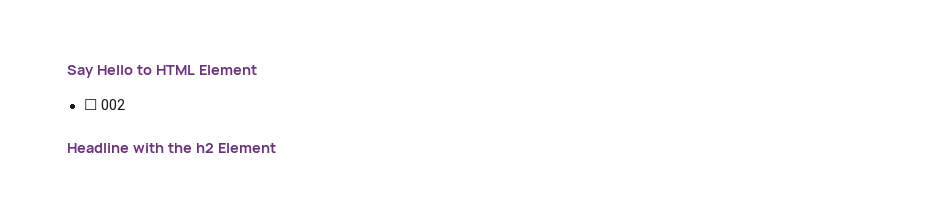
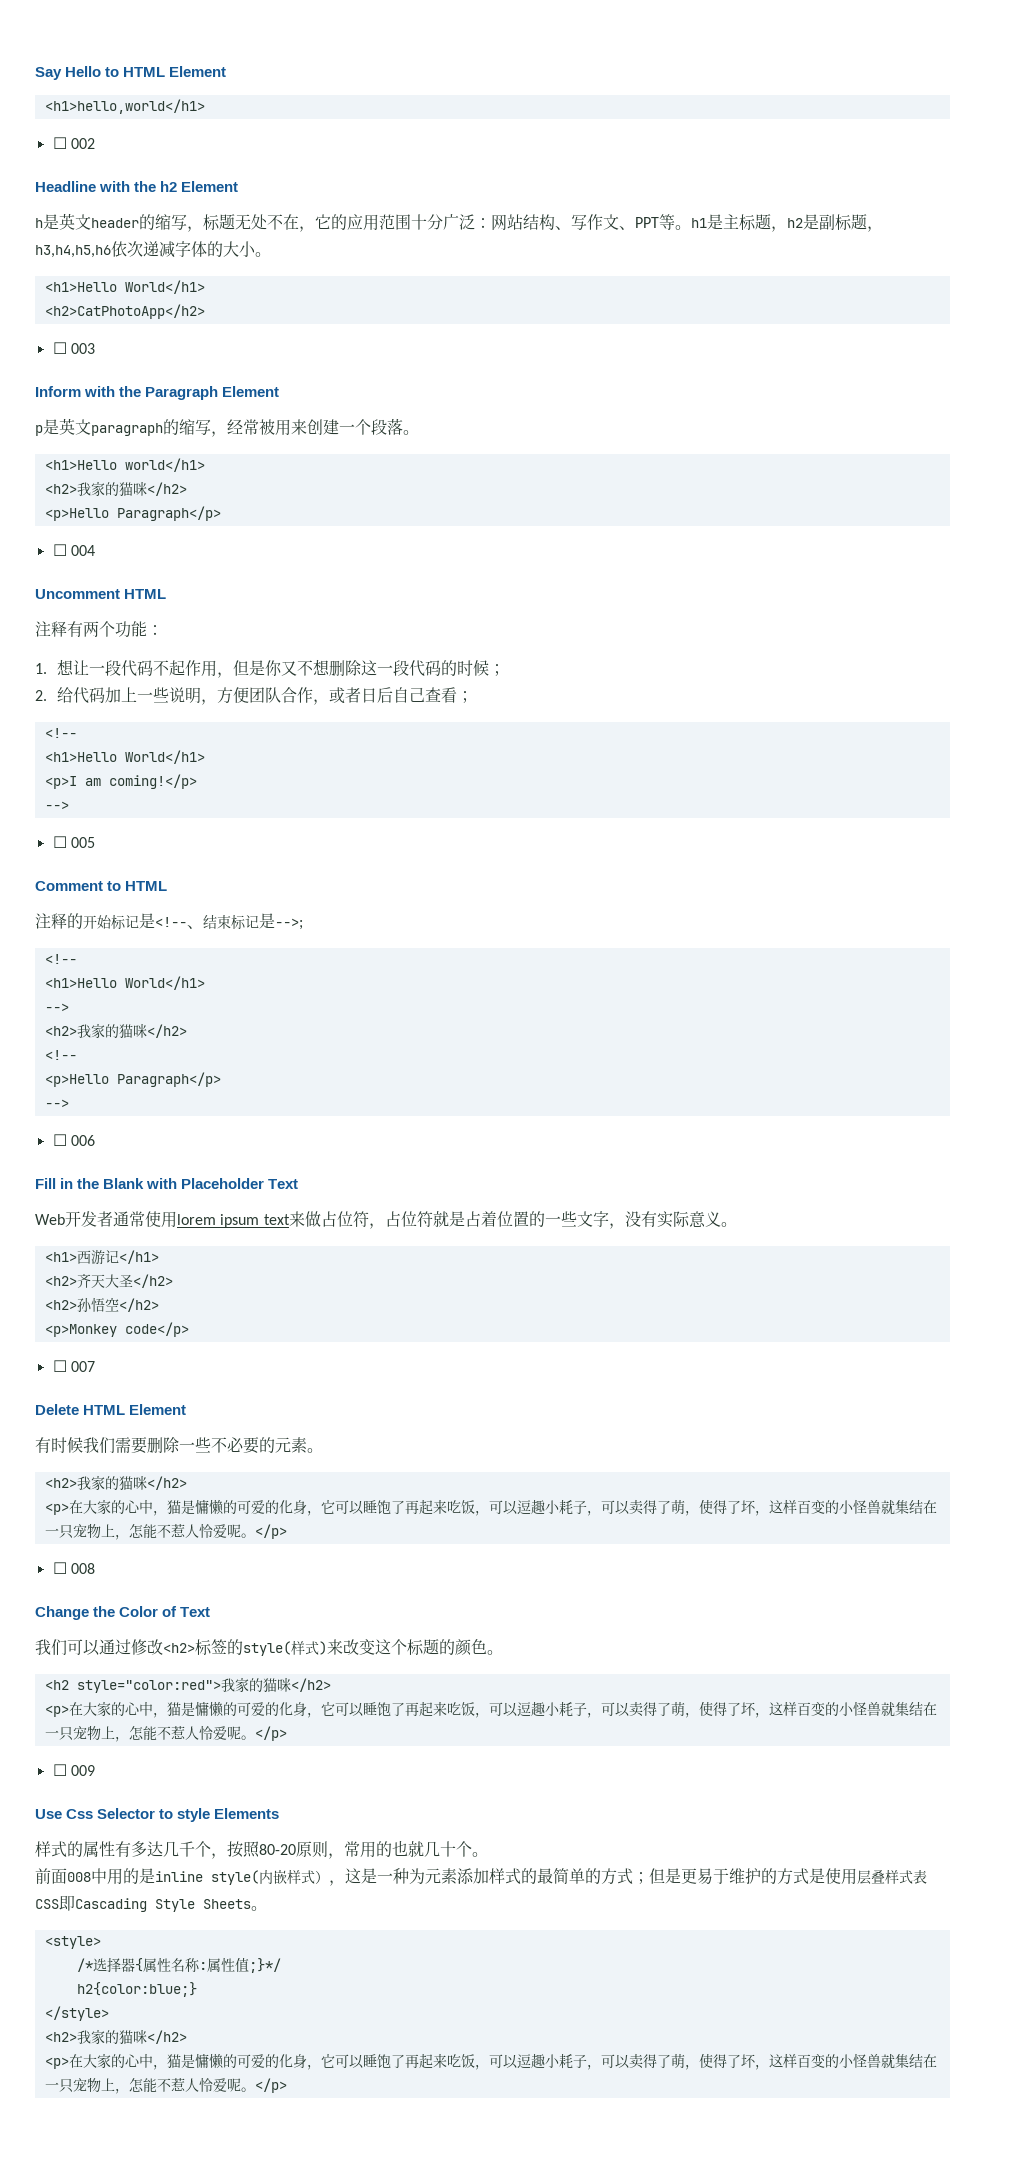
+ <h1>hello,world</h1>
+ h是英文header的缩写，标题无处不在，它的应用范围十分广泛：网站结构、写作文、PPT等。h1是主标题，h2是副标题，h3,h4,h5,h6依次递减字体的大小。
+ <h1>Hello World</h1>
+ <h2>CatPhotoApp</h2>
+ ☐ 003
+ Inform with the Paragraph Element
+ p是英文paragraph的缩写，经常被用来创建一个段落。
+ <h1>Hello world</h1>
+ <h2>我家的猫咪</h2>
+ <p>Hello Paragraph</p>
+ ☐ 004
+ Uncomment HTML
+ 注释有两个功能：
+ 1.想让一段代码不起作用，但是你又不想删除这一段代码的时候；
+ 2.给代码加上一些说明，方便团队合作，或者日后自己查看；
+ <!--
+ <h1>Hello World</h1>
+ <p>I am coming!</p>
+ -->
+ ☐ 005
+ Comment to HTML
+ 注释的开始标记是<!--、结束标记是-->;
+ <!--
+ <h1>Hello World</h1>
+ -->
+ <h2>我家的猫咪</h2>
+ <!--
+ <p>Hello Paragraph</p>
+ -->
+ ☐ 006
+ Fill in the Blank with Placeholder Text
+ Web开发者通常使用lorem ipsum text来做占位符，占位符就是占着位置的一些文字，没有实际意义。
+ <h1>西游记</h1>
+ <h2>齐天大圣</h2>
+ <h2>孙悟空</h2>
+ <p>Monkey code</p>
+ ☐ 007
+ Delete HTML Element
+ 有时候我们需要删除一些不必要的元素。
+ <h2>我家的猫咪</h2>
+ <p>在大家的心中，猫是慵懒的可爱的化身，它可以睡饱了再起来吃饭，可以逗趣小耗子，可以卖得了萌，使得了坏，这样百变的小怪兽就集结在一只宠物上，怎能不惹人怜爱呢。</p>
+ ☐ 008
+ Change the Color of Text
+ 我们可以通过修改<h2>标签的style(样式)来改变这个标题的颜色。
+ <h2 style="color:red">我家的猫咪</h2>
+ <p>在大家的心中，猫是慵懒的可爱的化身，它可以睡饱了再起来吃饭，可以逗趣小耗子，可以卖得了萌，使得了坏，这样百变的小怪兽就集结在一只宠物上，怎能不惹人怜爱呢。</p>
+ ☐ 009
+ Use Css Selector to style Elements
+ 样式的属性有多达几千个，按照80-20原则，常用的也就几十个。
+ 前面008中用的是inline style(内嵌样式），这是一种为元素添加样式的最简单的方式；但是更易于维护的方式是使用层叠样式表CSS即Cascading Style Sheets。
+ <style>
+ /*选择器{属性名称:属性值;}*/
+ h2{color:blue;}
+ </style>
+ <h2>我家的猫咪</h2>
+ <p>在大家的心中，猫是慵懒的可爱的化身，它可以睡饱了再起来吃饭，可以逗趣小耗子，可以卖得了萌，使得了坏，这样百变的小怪兽就集结在一只宠物上，怎能不惹人怜爱呢。</p>

